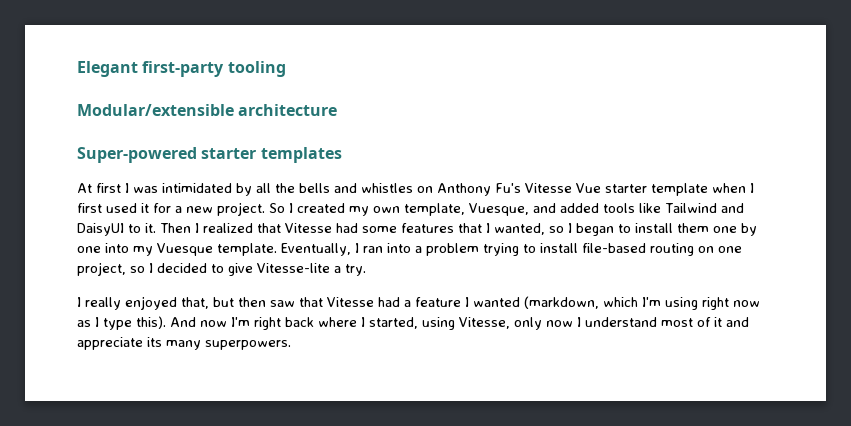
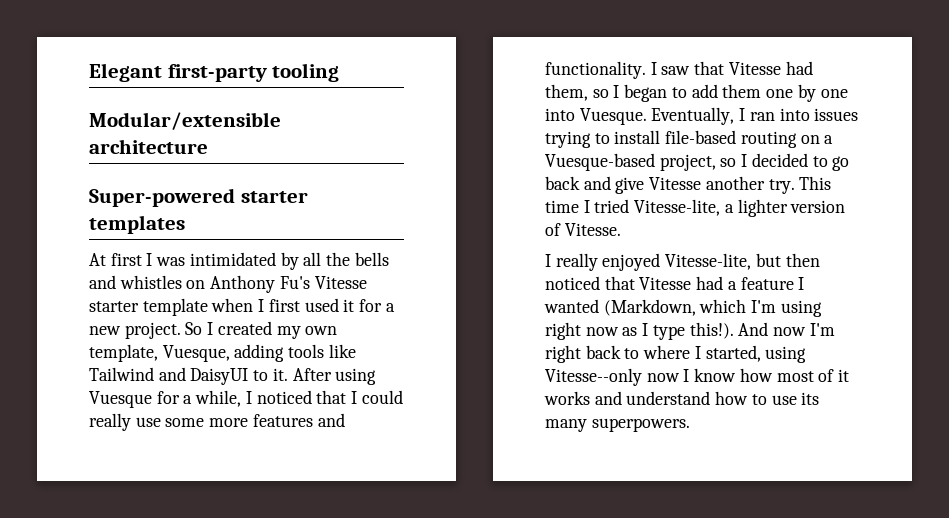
- At first I was intimidated by all the bells and whistles on Anthony Fu's Vitesse Vue starter template when I first used it for a new project.
+ At first I was intimidated by all the bells and whistles on Anthony Fu's Vitesse starter template when I first used it for a new project.
- So I created my own template, Vuesque, and added tools like Tailwind and DaisyUI to it.
+ So I created my own template, Vuesque, adding tools like Tailwind and DaisyUI to it.
- Then I realized that Vitesse had some features that I wanted, so I began to install them one by one into my Vuesque template.
+ After using Vuesque for a while, I noticed that I could really use some more features and functionality. I saw that Vitesse had them, so I began to add them one by one into Vuesque.
- Eventually, I ran into a problem trying to install file-based routing on one project, so I decided to give Vitesse-lite a try.
+ Eventually, I ran into issues trying to install file-based routing on a Vuesque-based project, so I decided to go back and give Vitesse another try. This time I tried Vitesse-lite, a lighter version of Vitesse.
- I really enjoyed that, but then saw that Vitesse had a feature I wanted (markdown, which I'm using right now as I type this).
+ I really enjoyed Vitesse-lite, but then noticed that Vitesse had a feature I wanted (Markdown, which I'm using right now as I type this!).
- And now I'm right back where I started, using Vitesse, only now I understand most of it and appreciate its many superpowers.
+ And now I'm right back to where I started, using Vitesse--only now I know how most of it works and understand how to use its many superpowers.

